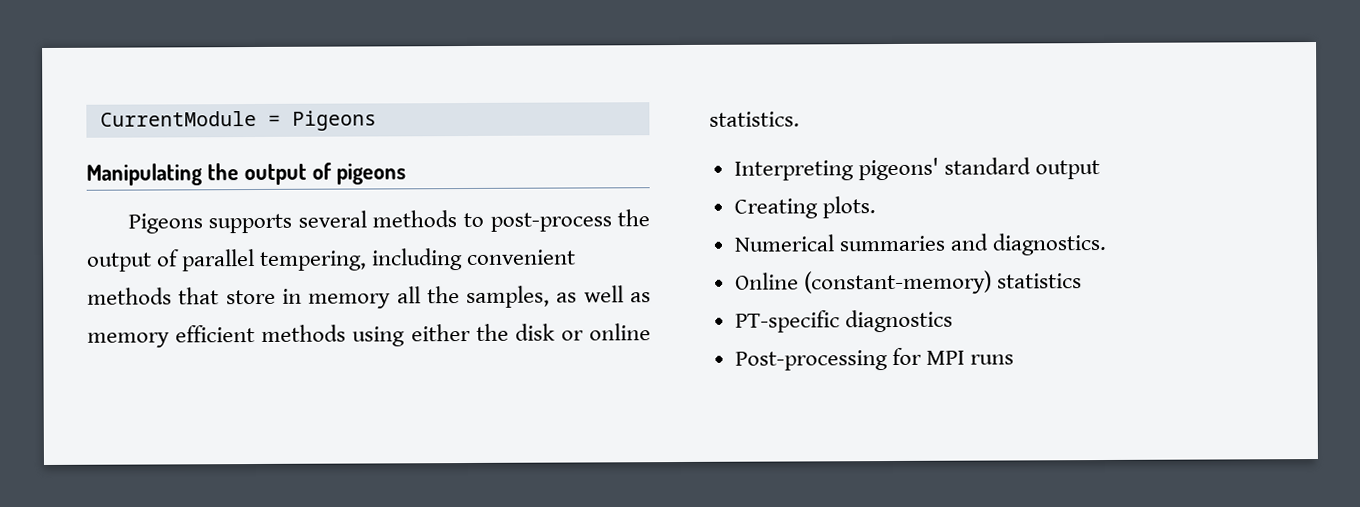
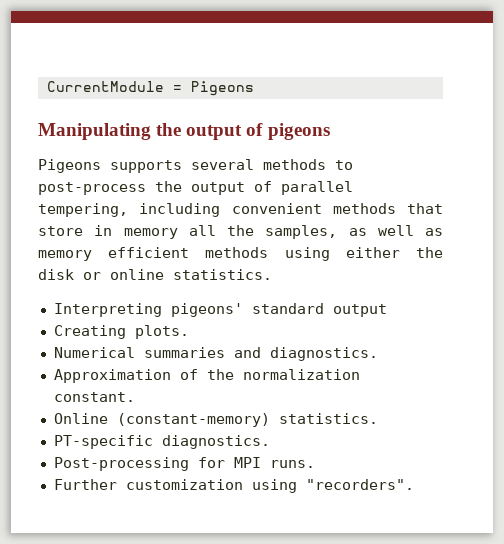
+ Approximation of the normalization constant.
- Online (constant-memory) statistics
+ Online (constant-memory) statistics.
- PT-specific diagnostics
+ PT-specific diagnostics.
- Post-processing for MPI runs
+ Post-processing for MPI runs.
+ Further customization using "recorders".

